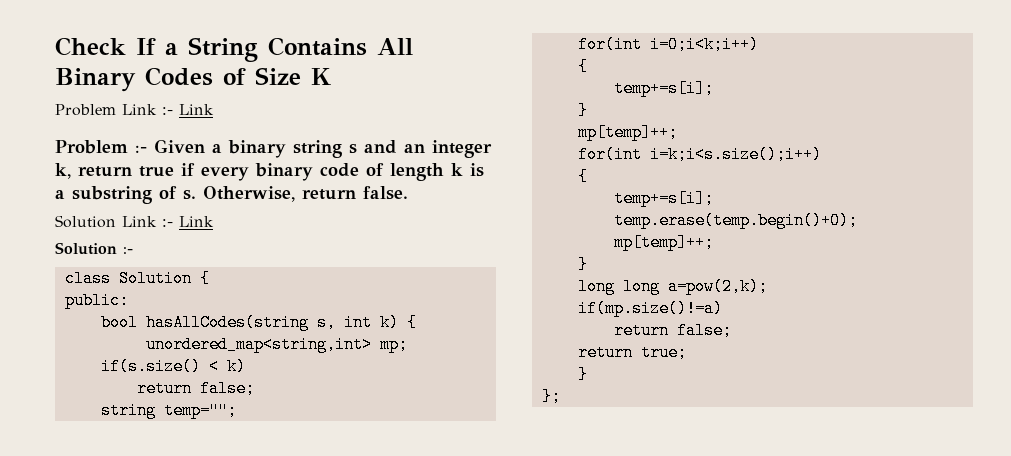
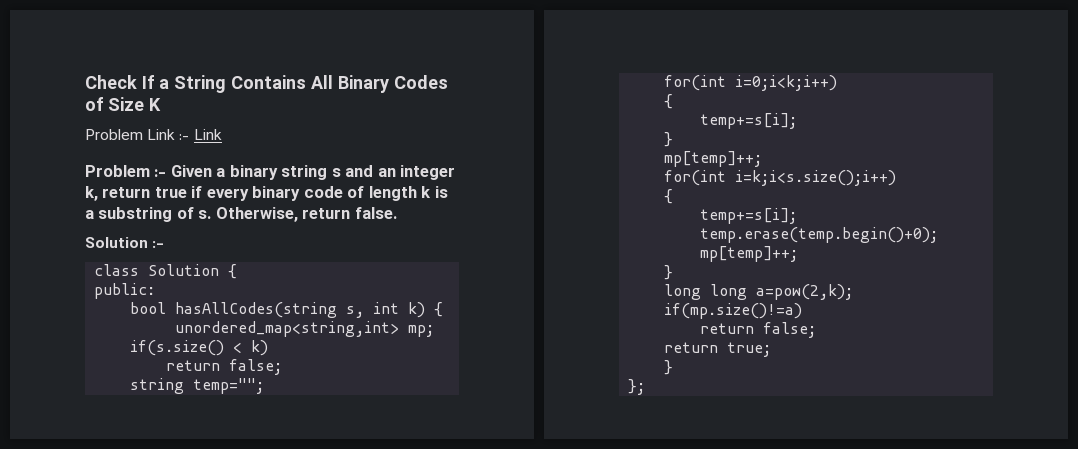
- Solution Link :- Link

